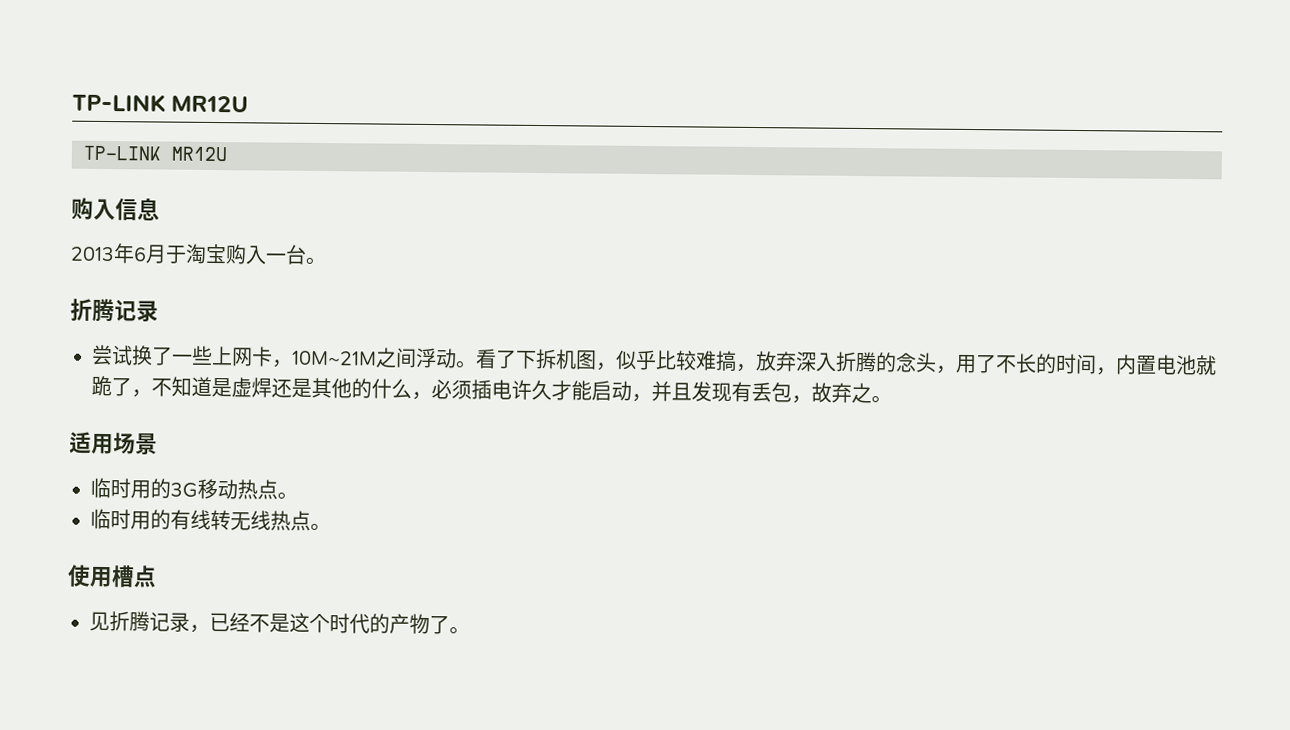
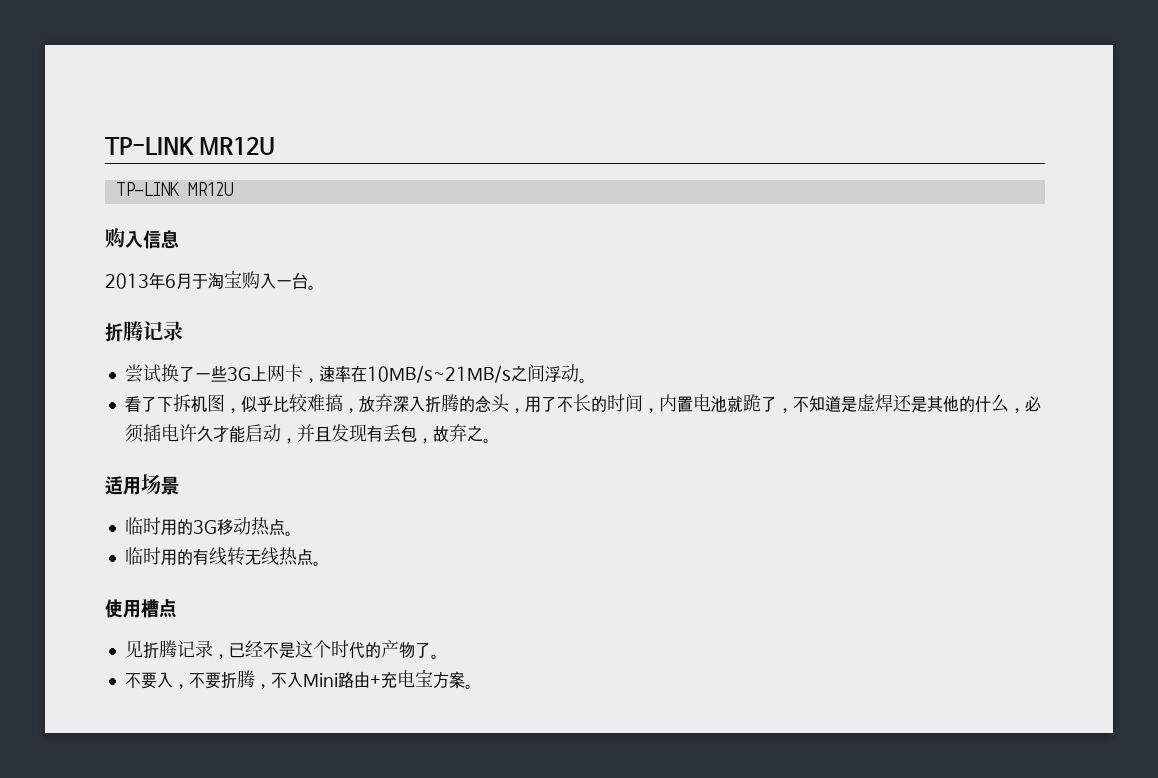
- 尝试换了一些上网卡，10M~21M之间浮动。看了下拆机图，似乎比较难搞，放弃深入折腾的念头，用了不长的时间，内置电池就跪了，不知道是虚焊还是其他的什么，必须插电许久才能启动，并且发现有丢包，故弃之。
+ 尝试换了一些3G上网卡，速率在10MB/s~21MB/s之间浮动。
+ 看了下拆机图，似乎比较难搞，放弃深入折腾的念头，用了不长的时间，内置电池就跪了，不知道是虚焊还是其他的什么，必须插电许久才能启动，并且发现有丢包，故弃之。
+ 不要入，不要折腾，不入Mini路由+充电宝方案。

